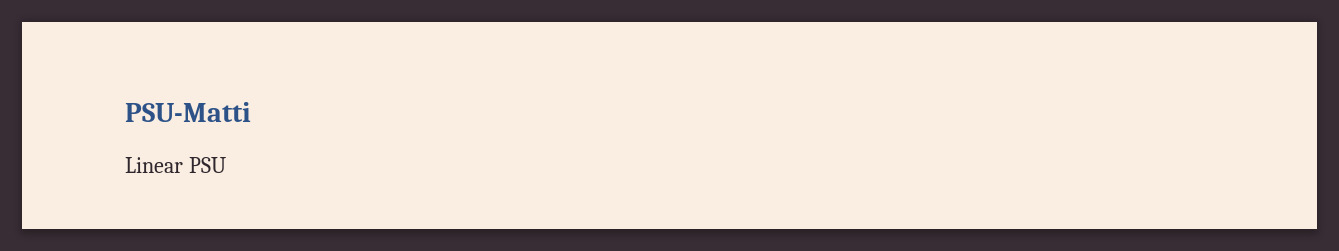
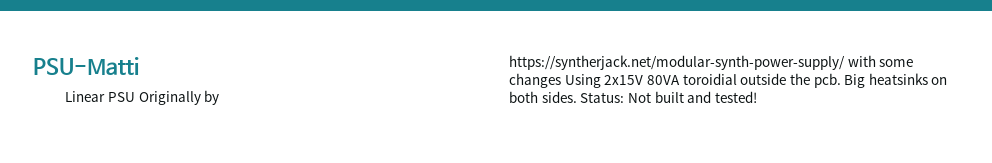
- Linear PSU
+ Linear PSU Originally by https://syntherjack.net/modular-synth-power-supply/ with some changes Using 2x15V 80VA toroidial outside the pcb. Big heatsinks on both sides. Status: Not built and tested!

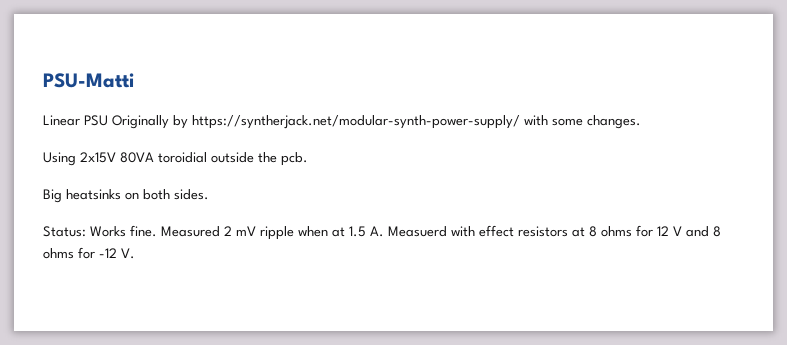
- Linear PSU Originally by https://syntherjack.net/modular-synth-power-supply/ with some changes Using 2x15V 80VA toroidial outside the pcb. Big heatsinks on both sides. Status: Not built and tested!
+ Linear PSU Originally by https://syntherjack.net/modular-synth-power-supply/ with some changes.
+ Using 2x15V 80VA toroidial outside the pcb.
+ Big heatsinks on both sides.
+ Status: Works fine. Measured 2 mV ripple when at 1.5 A. Measuerd with effect resistors at 8 ohms for 12 V and 8 ohms for -12 V.

